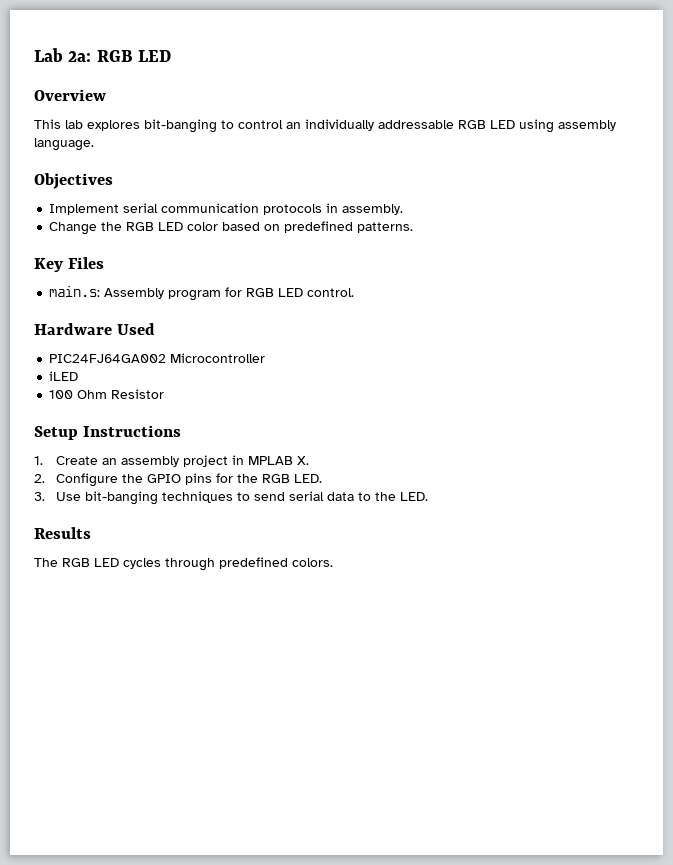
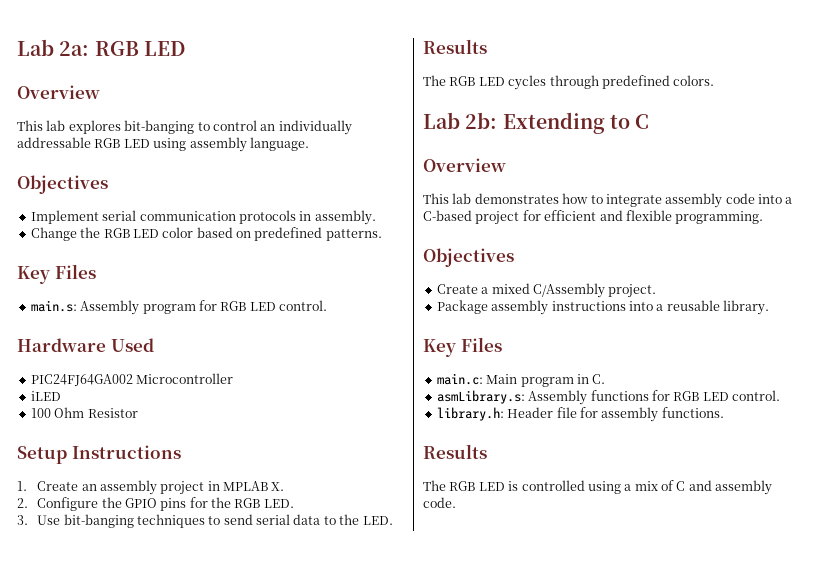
+ Lab 2b: Extending to C
+ Overview
+ This lab demonstrates how to integrate assembly code into a C-based project for efficient and flexible programming.
+ Objectives
+ Create a mixed C/Assembly project.
+ Package assembly instructions into a reusable library.
+ Key Files
+ main.c: Main program in C.
+ asmLibrary.s: Assembly functions for RGB LED control.
+ library.h: Header file for assembly functions.
+ Results
+ The RGB LED is controlled using a mix of C and assembly code.

